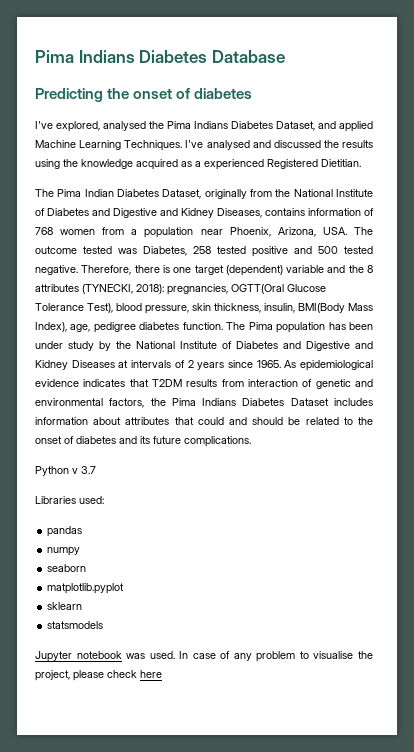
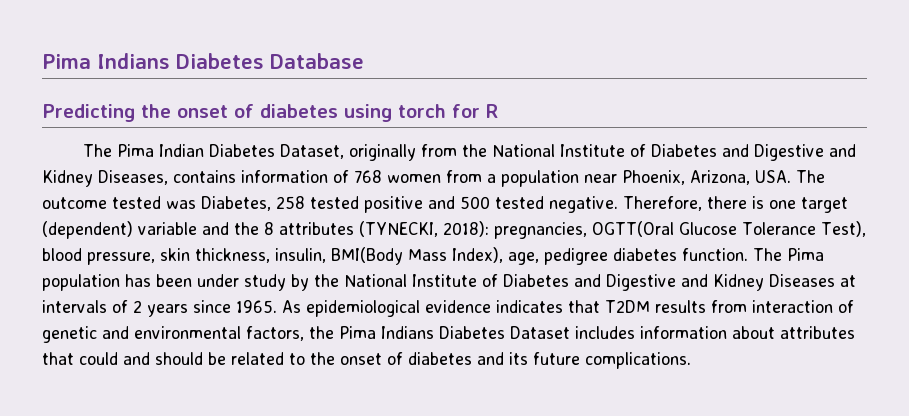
- Predicting the onset of diabetes
- I've explored, analysed the Pima Indians Diabetes Dataset, and applied Machine Learning Techniques. I've analysed and discussed the results using the knowledge acquired as a experienced Registered Dietitian.
+ Predicting the onset of diabetes using torch for R
- Python v 3.7
- Libraries used:
- pandas
- numpy
- seaborn
- matplotlib.pyplot
- sklearn
- statsmodels
- Jupyter notebook was used. In case of any problem to visualise the project, please check here

